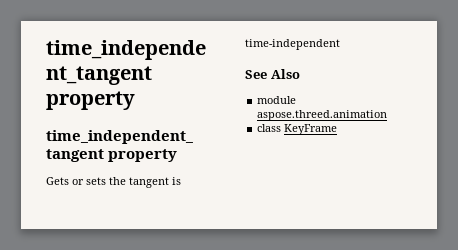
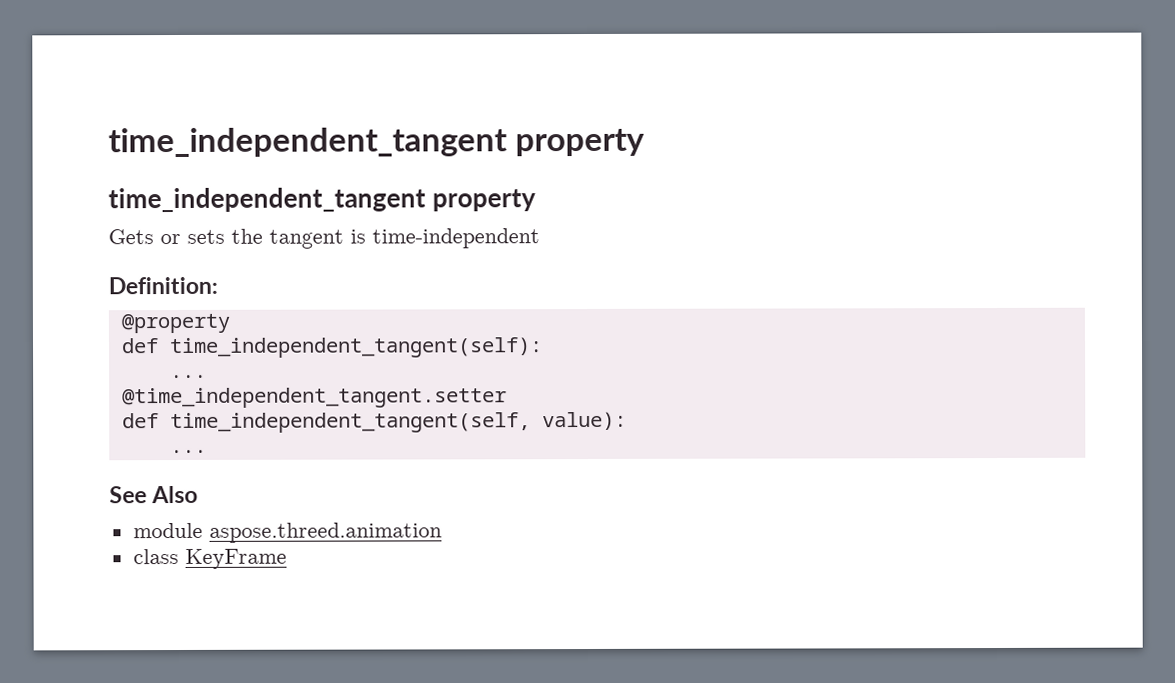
+ Definition:
+ @property
+ def time_independent_tangent(self):
+ ...
+ @time_independent_tangent.setter
+ def time_independent_tangent(self, value):
+ ...

